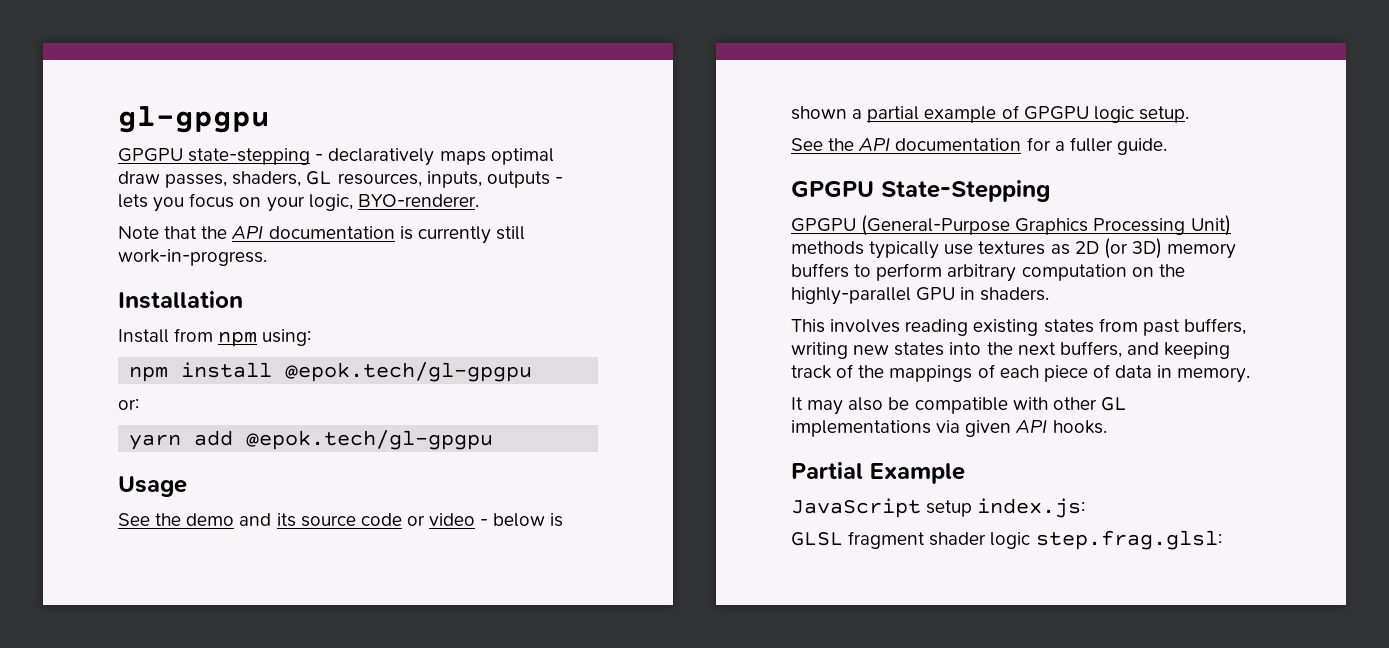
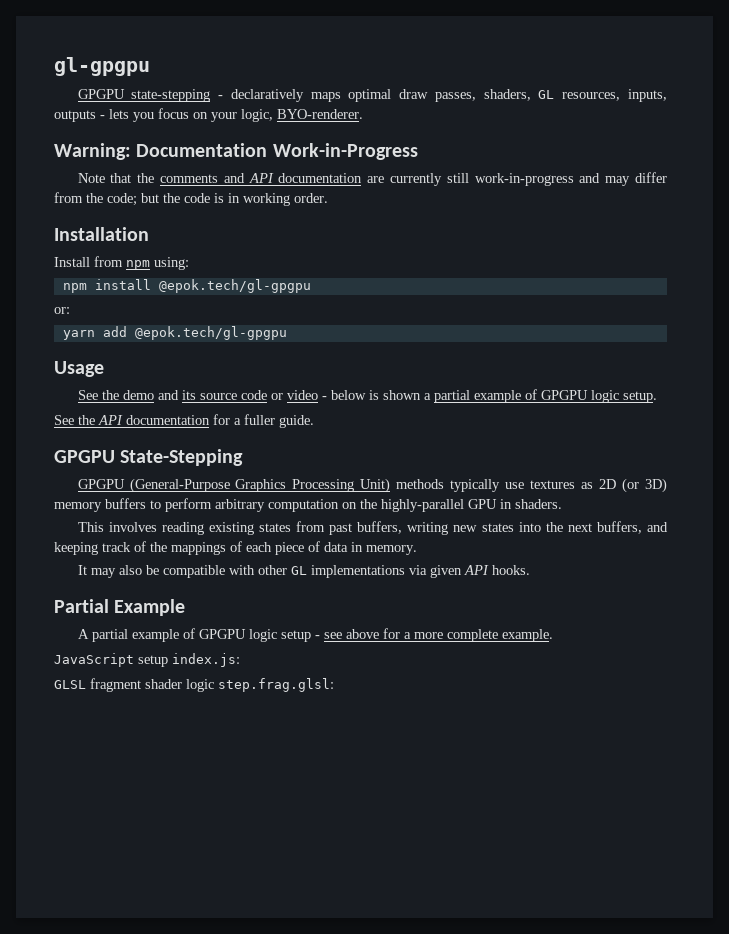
+ Warning: Documentation Work-in-Progress
- Note that the API documentation is currently still work-in-progress.
+ Note that the comments and API documentation are currently still work-in-progress and may differ from the code; but the code is in working order.
+ A partial example of GPGPU logic setup - see above for a more complete example.

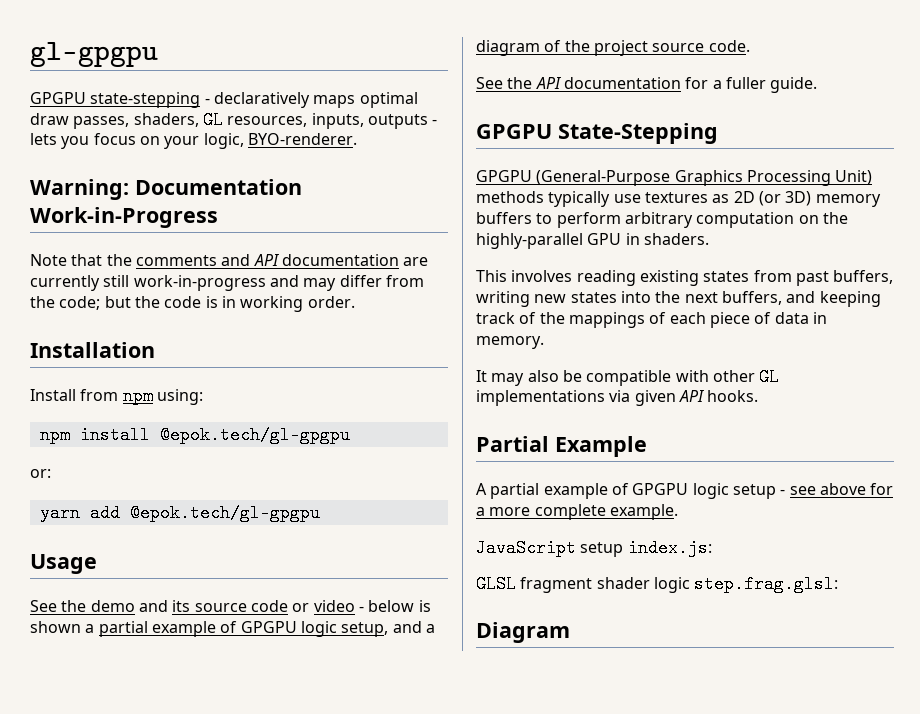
- See the demo and its source code or video - below is shown a partial example of GPGPU logic setup.
+ See the demo and its source code or video - below is shown a partial example of GPGPU logic setup, and a diagram of the project source code.
+ Diagram

